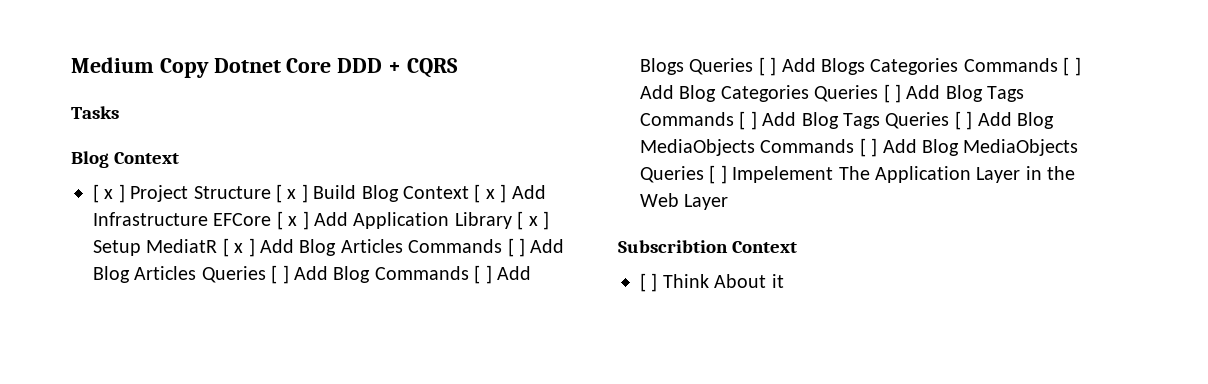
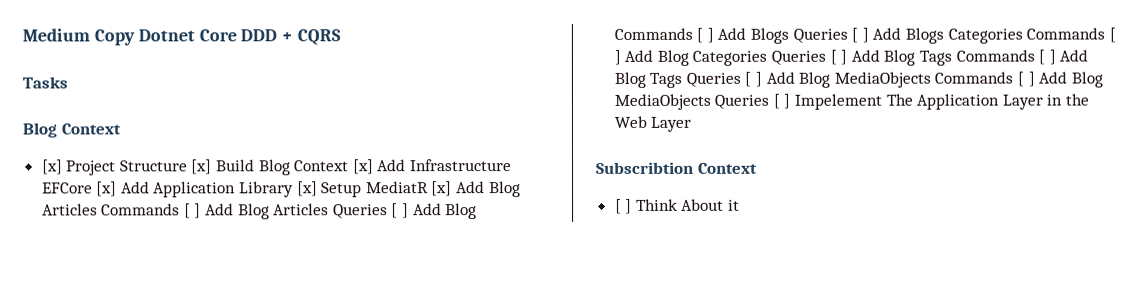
- [ x ] Project Structure [ x ] Build Blog Context [ x ] Add Infrastructure EFCore [ x ] Add Application Library [ x ] Setup MediatR [ x ] Add Blog Articles Commands [ ] Add Blog Articles Queries [ ] Add Blog Commands [ ] Add Blogs Queries [ ] Add Blogs Categories Commands [ ] Add Blog Categories Queries [ ] Add Blog Tags Commands [ ] Add Blog Tags Queries [ ] Add Blog MediaObjects Commands [ ] Add Blog MediaObjects Queries [ ] Impelement The Application Layer in the Web Layer
+ [x] Project Structure [x] Build Blog Context [x] Add Infrastructure EFCore [x] Add Application Library [x] Setup MediatR [x] Add Blog Articles Commands [ ] Add Blog Articles Queries [ ] Add Blog Commands [ ] Add Blogs Queries [ ] Add Blogs Categories Commands [ ] Add Blog Categories Queries [ ] Add Blog Tags Commands [ ] Add Blog Tags Queries [ ] Add Blog MediaObjects Commands [ ] Add Blog MediaObjects Queries [ ] Impelement The Application Layer in the Web Layer

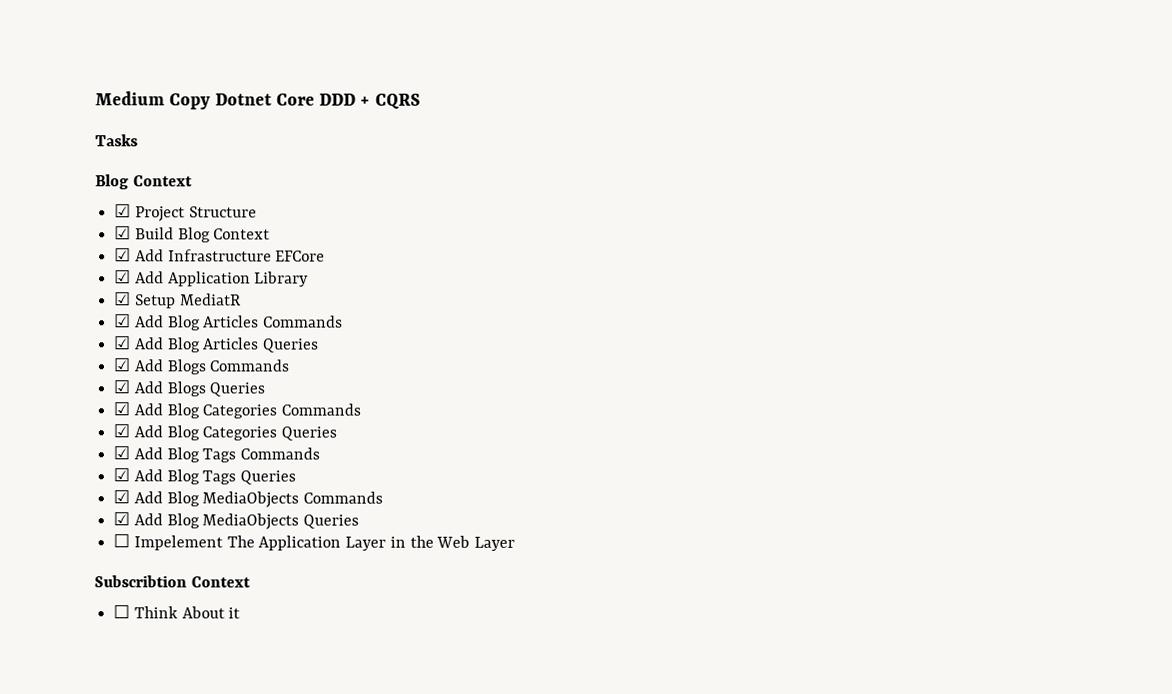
- [x] Project Structure [x] Build Blog Context [x] Add Infrastructure EFCore [x] Add Application Library [x] Setup MediatR [x] Add Blog Articles Commands [ ] Add Blog Articles Queries [ ] Add Blog Commands [ ] Add Blogs Queries [ ] Add Blogs Categories Commands [ ] Add Blog Categories Queries [ ] Add Blog Tags Commands [ ] Add Blog Tags Queries [ ] Add Blog MediaObjects Commands [ ] Add Blog MediaObjects Queries [ ] Impelement The Application Layer in the Web Layer
+ ☑ Project Structure
+ ☑ Build Blog Context
+ ☑ Add Infrastructure EFCore
+ ☑ Add Application Library
+ ☑ Setup MediatR
+ ☑ Add Blog Articles Commands
+ ☑ Add Blog Articles Queries
+ ☑ Add Blogs Commands
+ ☑ Add Blogs Queries
+ ☑ Add Blog Categories Commands
+ ☑ Add Blog Categories Queries
+ ☑ Add Blog Tags Commands
+ ☑ Add Blog Tags Queries
+ ☑ Add Blog MediaObjects Commands
+ ☑ Add Blog MediaObjects Queries
+ ☐ Impelement The Application Layer in the Web Layer
- [ ] Think About it
+ ☐ Think About it

